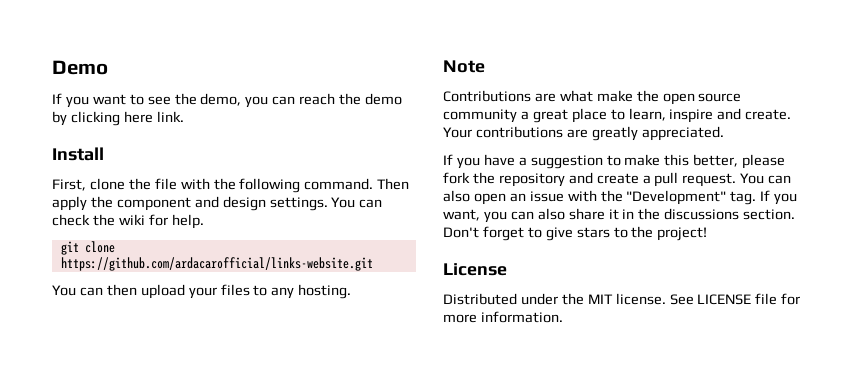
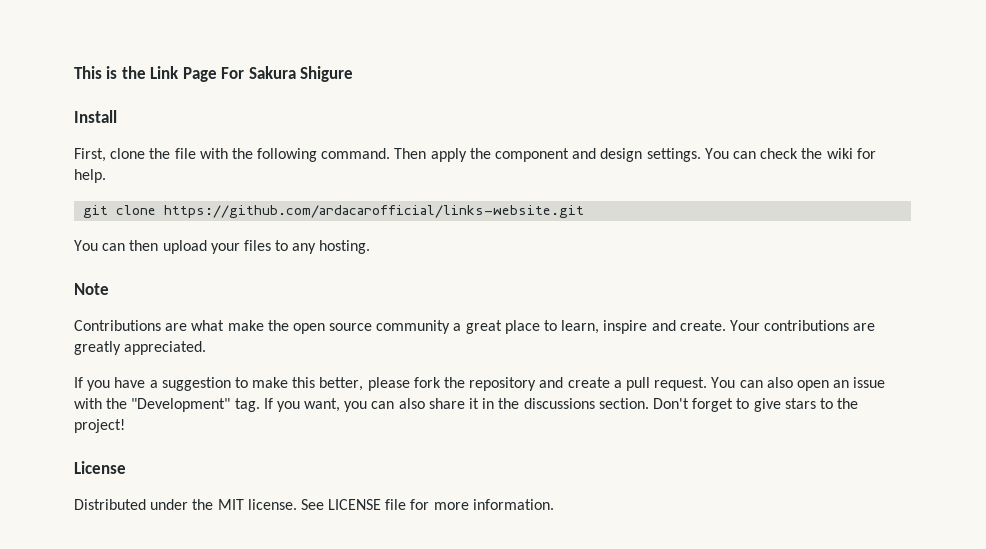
- Demo
- If you want to see the demo, you can reach the demo by clicking here link.
+ This is the Link Page For Sakura Shigure

